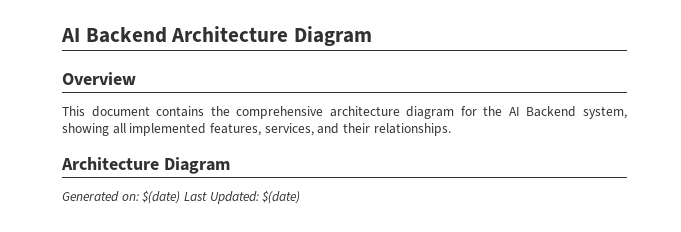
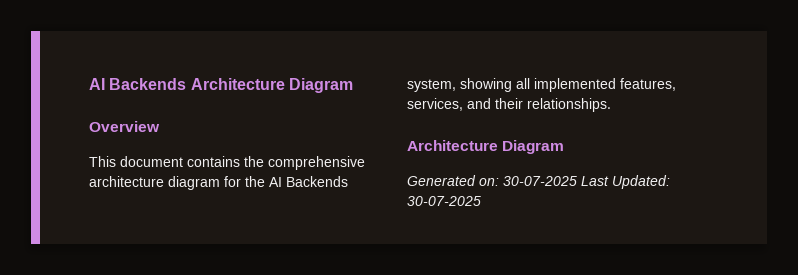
- AI Backend Architecture Diagram
+ AI Backends Architecture Diagram
- This document contains the comprehensive architecture diagram for the AI Backend system, showing all implemented features, services, and their relationships.
+ This document contains the comprehensive architecture diagram for the AI Backends system, showing all implemented features, services, and their relationships.
- Generated on: $(date) Last Updated: $(date)
+ Generated on: 30-07-2025 Last Updated: 30-07-2025

